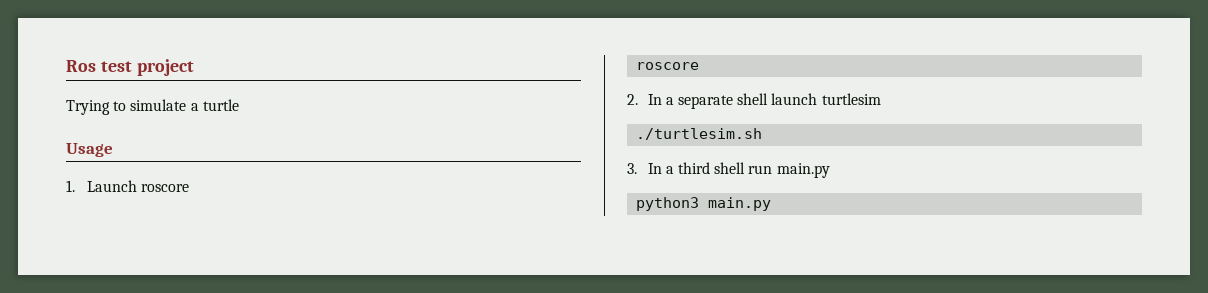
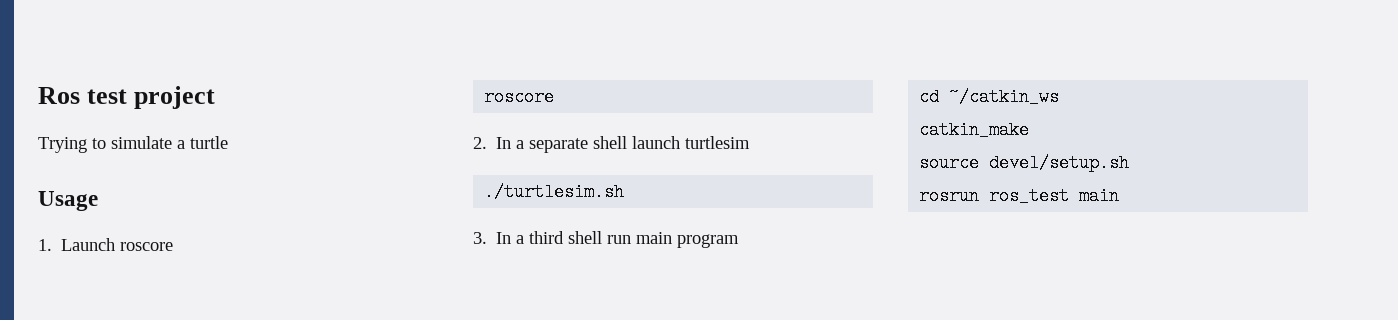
- 3. In a third shell run main.py
- python3 main.py
+ 3. In a third shell run main program
+ cd ~/catkin_ws
+ catkin_make
+ source devel/setup.sh
+ rosrun ros_test main

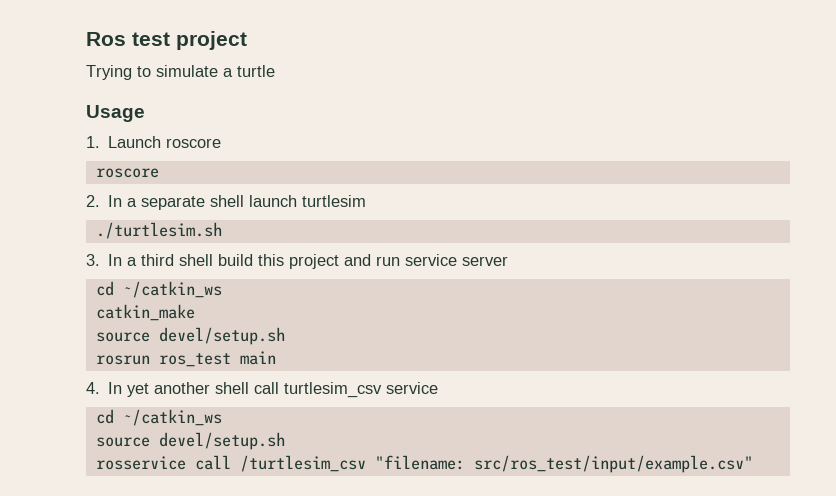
- 3. In a third shell run main program
+ 3. In a third shell build this project and run service server
+ 4. In yet another shell call turtlesim_csv service
+ cd ~/catkin_ws
+ source devel/setup.sh
+ rosservice call /turtlesim_csv "filename: src/ros_test/input/example.csv"

